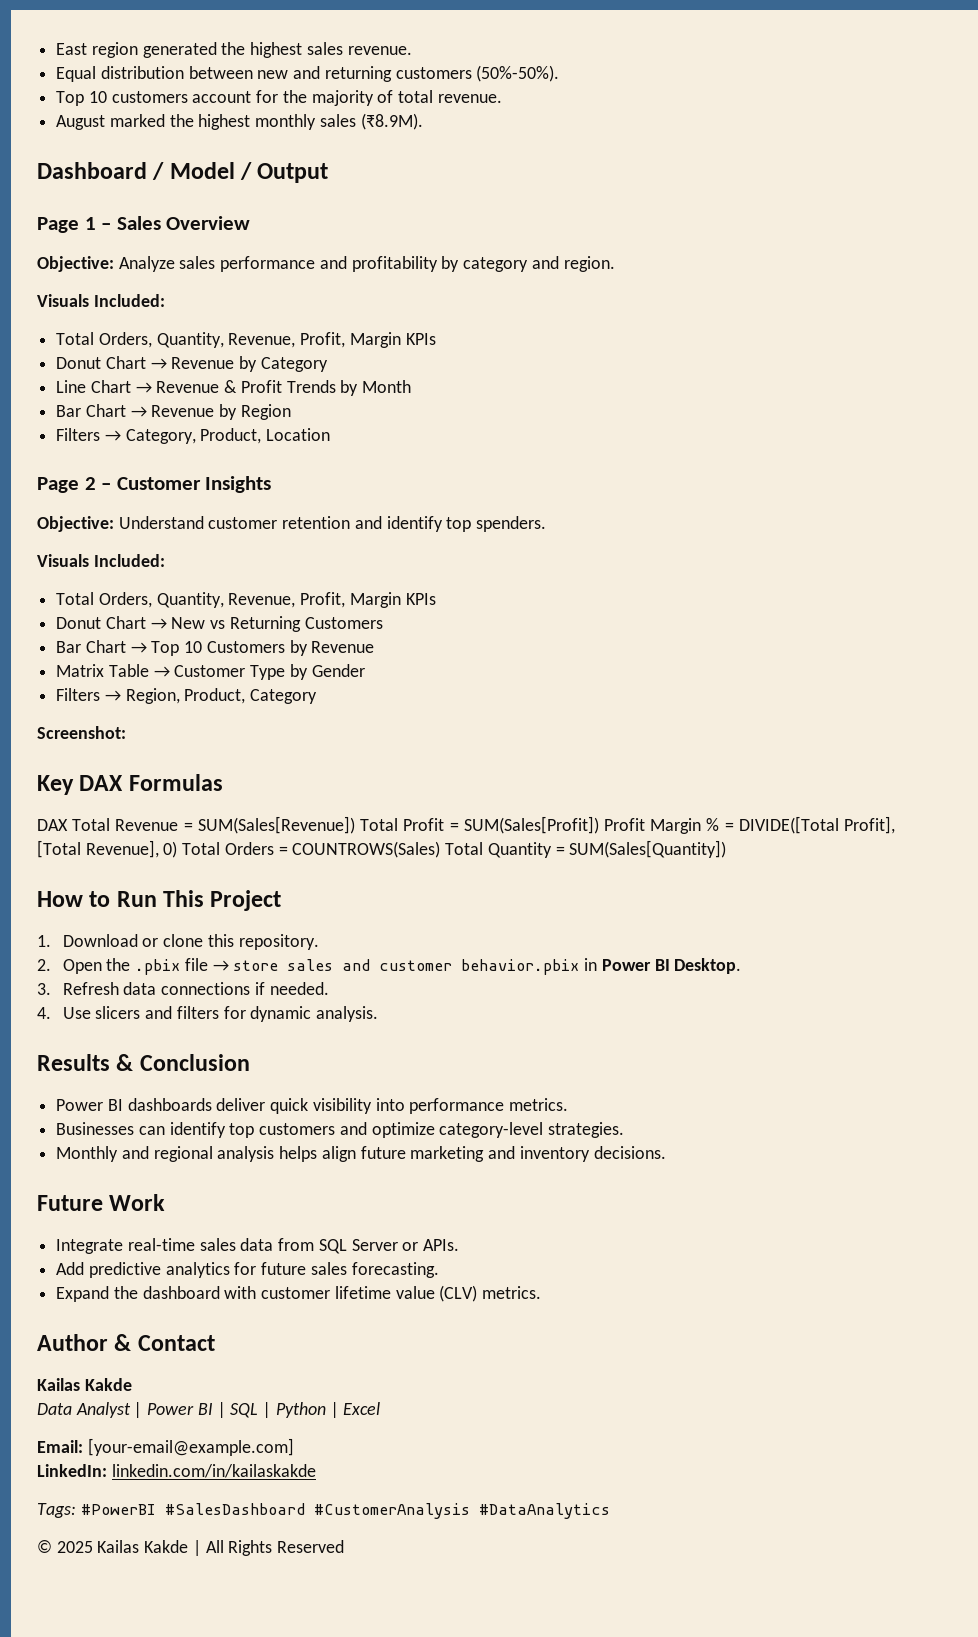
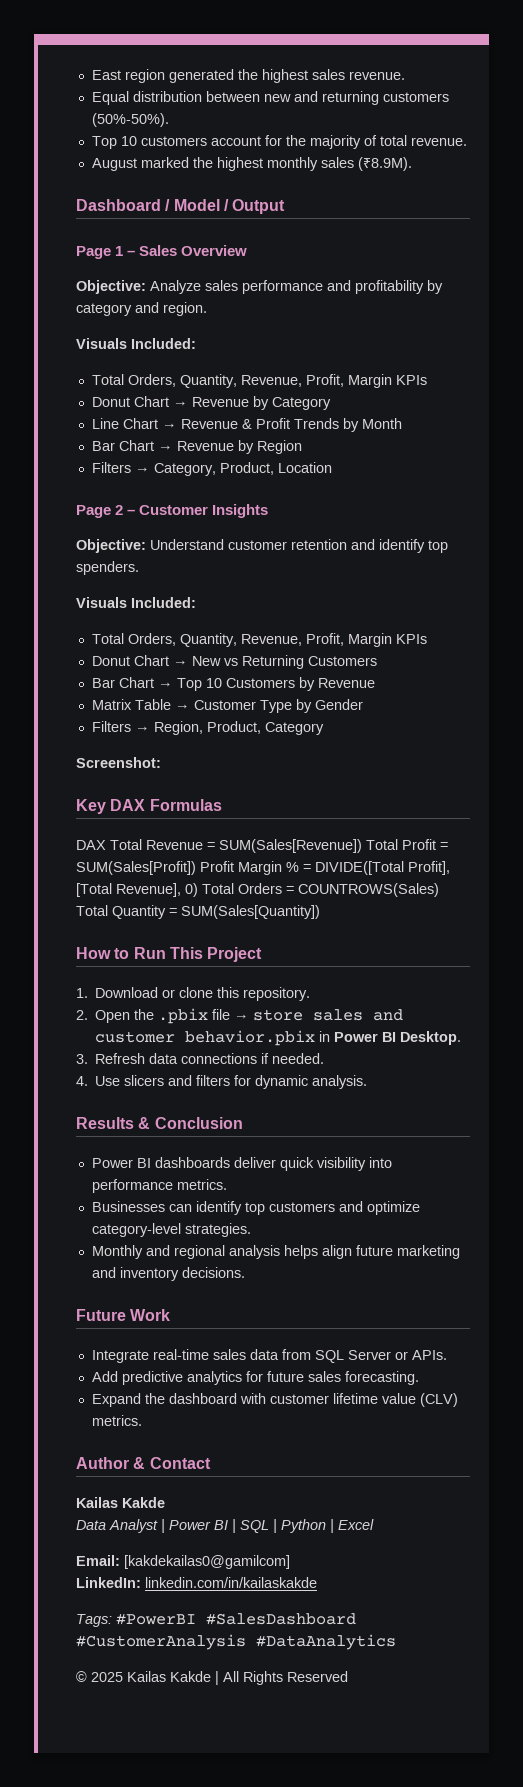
- Email: [your-email@example.com]
+ Email: [kakdekailas0@gamilcom]

